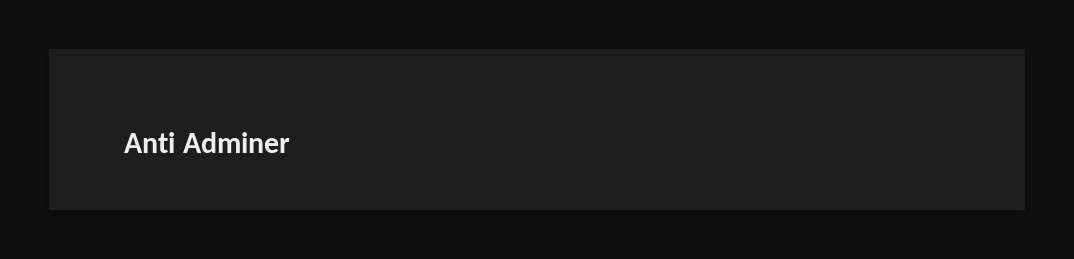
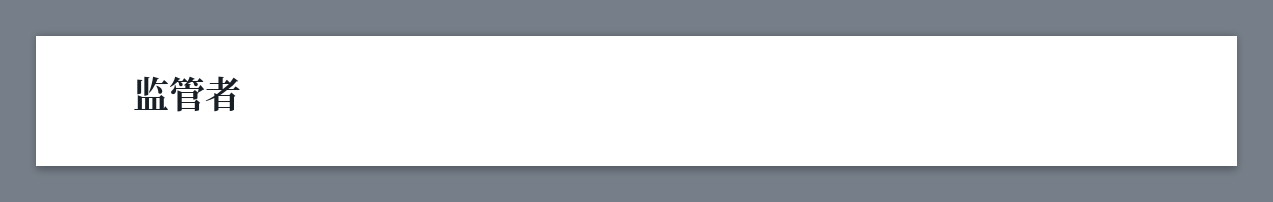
- Anti Adminer
+ 监管者

